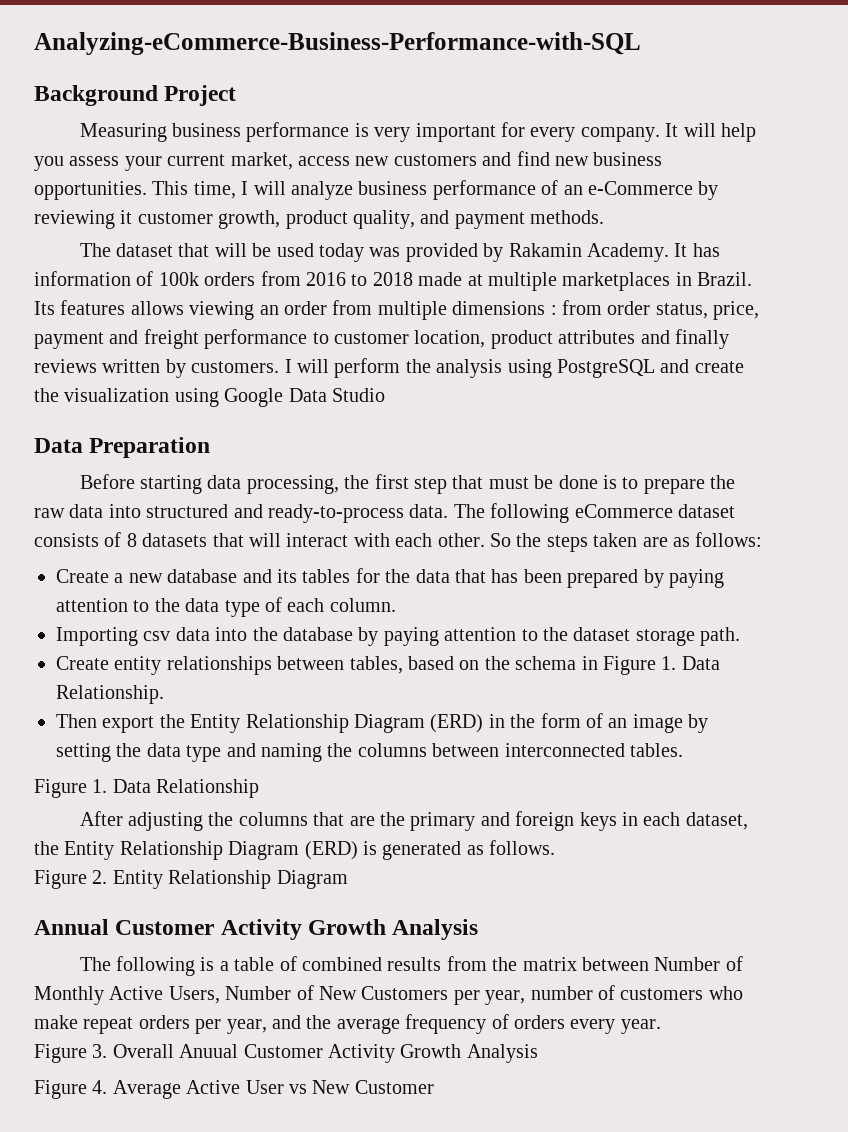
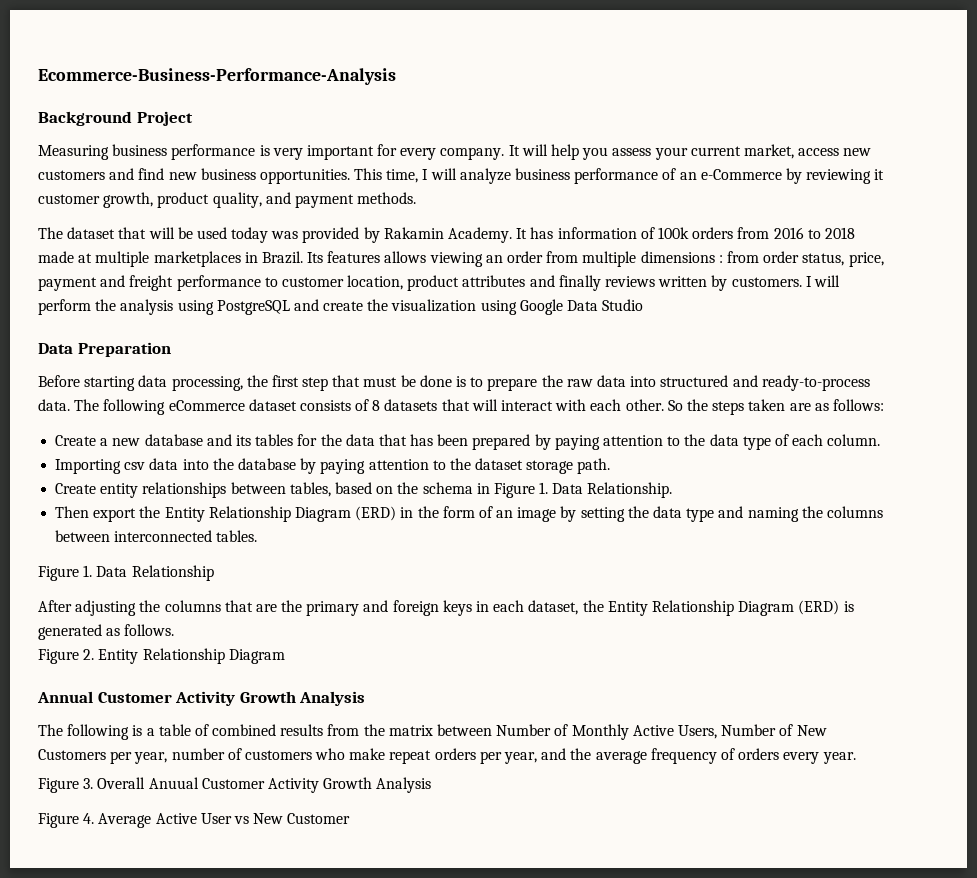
- Analyzing-eCommerce-Business-Performance-with-SQL
+ Ecommerce-Business-Performance-Analysis

